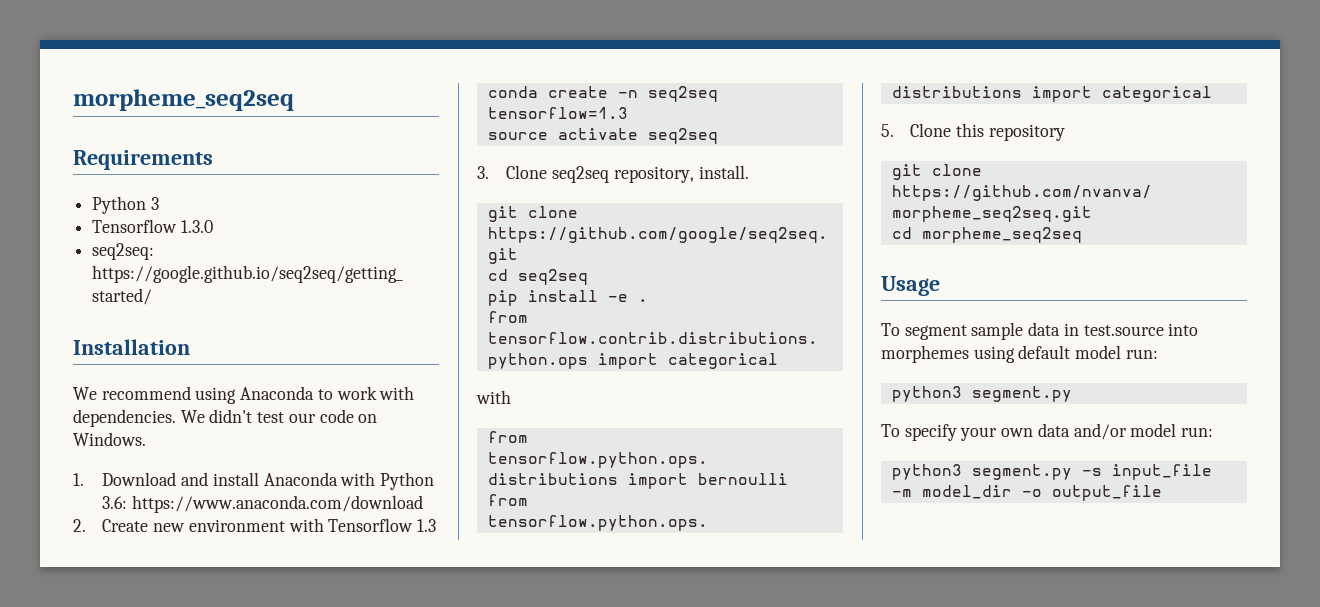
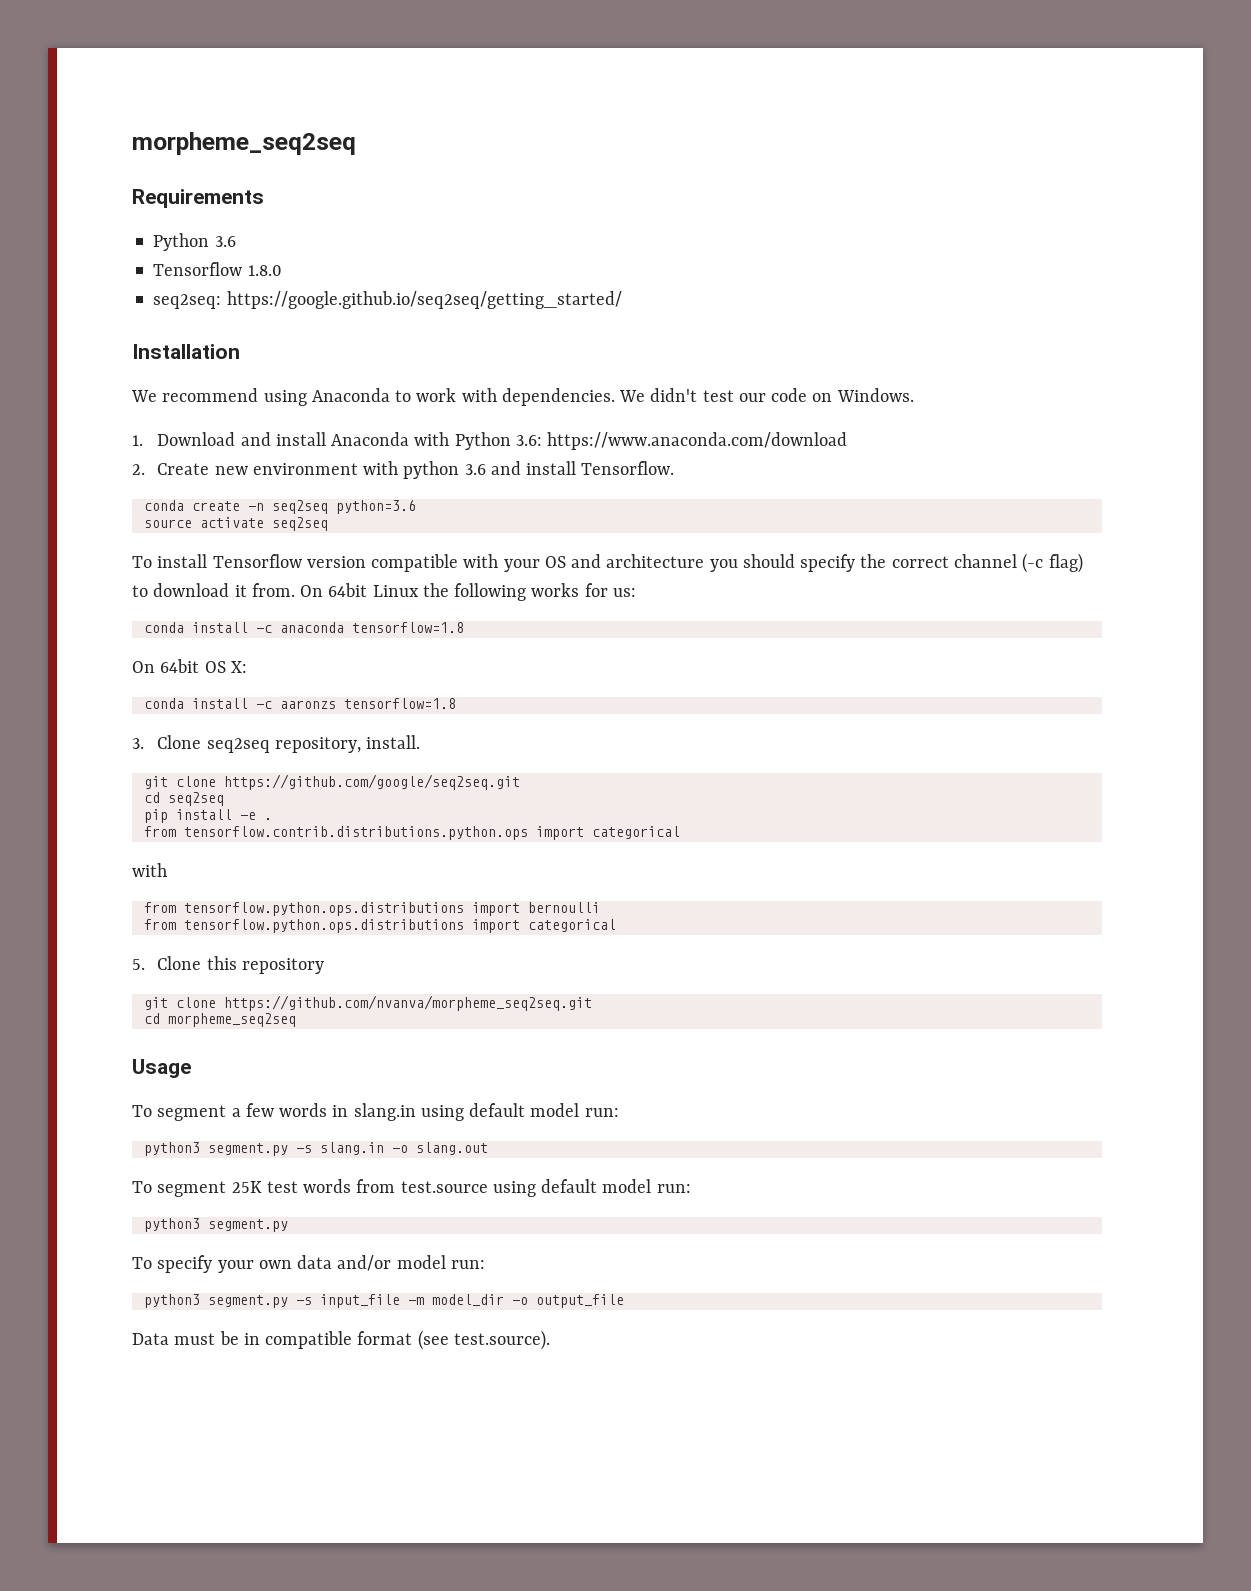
- Python 3
- Tensorflow 1.3.0
+ Python 3.6
+ Tensorflow 1.8.0
- 2. Create new environment with Tensorflow 1.3
+ 2. Create new environment with python 3.6 and install Tensorflow.
- conda create -n seq2seq tensorflow=1.3
+ conda create -n seq2seq python=3.6
+ To install Tensorflow version compatible with your OS and architecture you should specify the correct channel (-c flag) to download it from. On 64bit Linux the following works for us:
+ conda install -c anaconda tensorflow=1.8
+ On 64bit OS X:
+ conda install -c aaronzs tensorflow=1.8
- To segment sample data in test.source into morphemes using default model run:
+ To segment a few words in slang.in using default model run:
+ python3 segment.py -s slang.in -o slang.out
+ To segment 25K test words from test.source using default model run:
+ Data must be in compatible format (see test.source).

